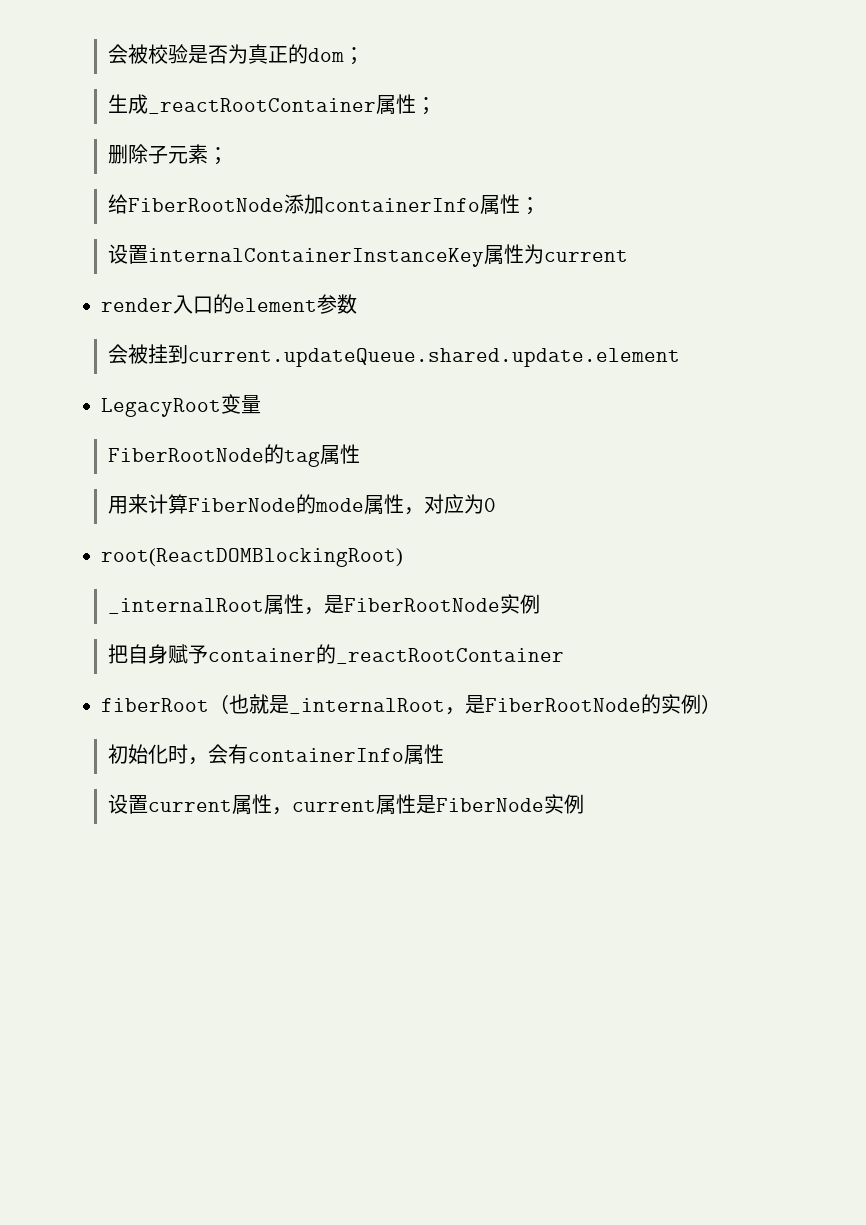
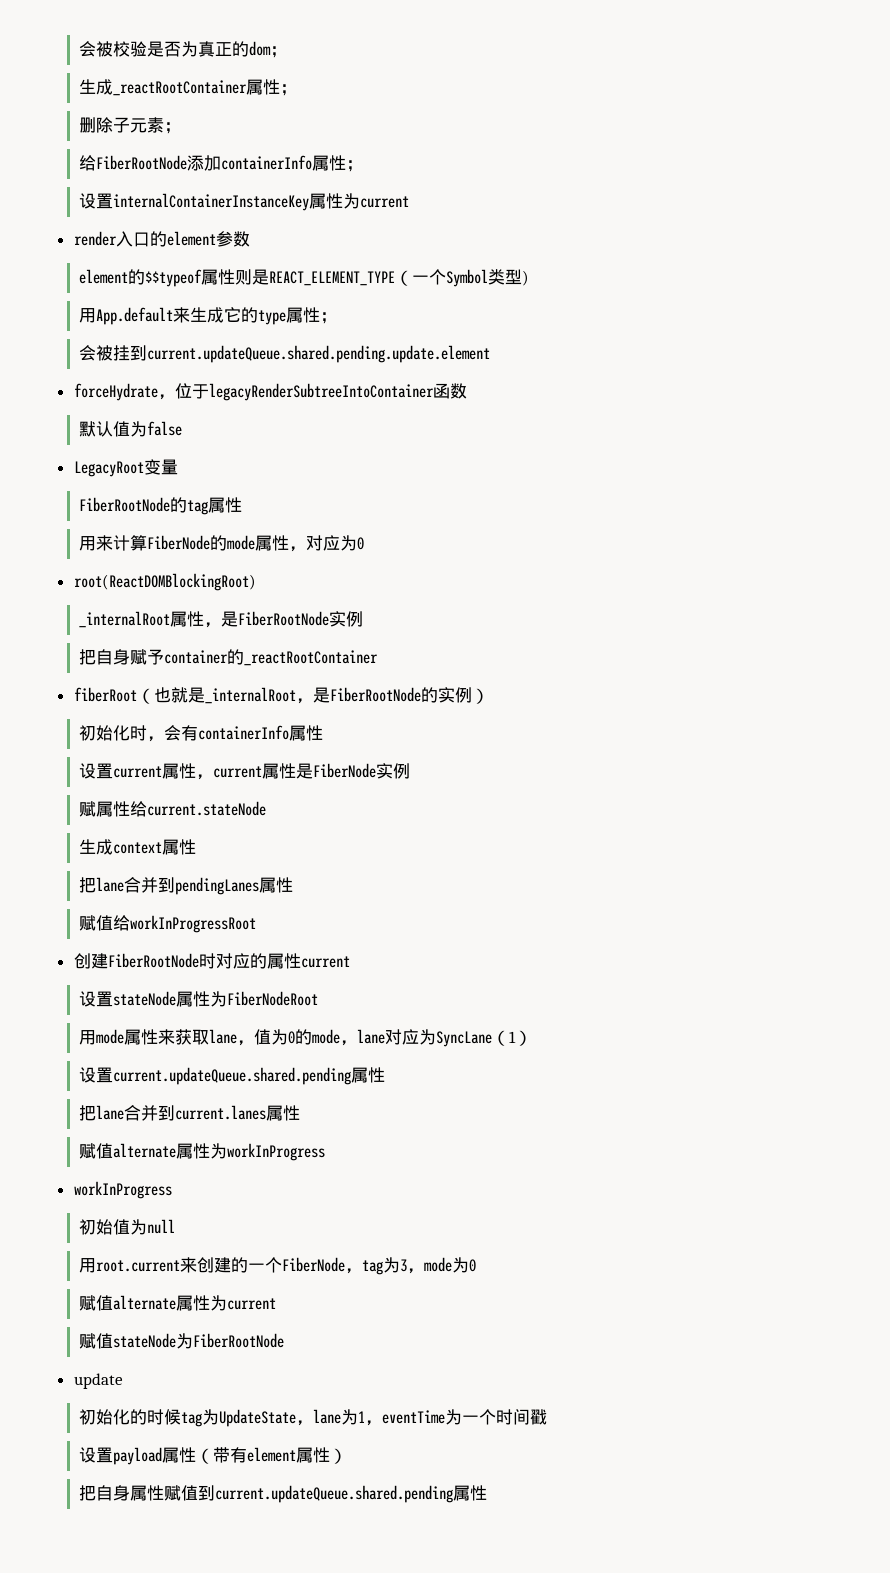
- 会被挂到current.updateQueue.shared.update.element
+ element的$$typeof属性则是REACT_ELEMENT_TYPE（一个Symbol类型)
+ 用App.default来生成它的type属性；
+ 会被挂到current.updateQueue.shared.pending.update.element
+ forceHydrate，位于legacyRenderSubtreeIntoContainer函数
+ 默认值为false
+ 赋属性给current.stateNode
+ 生成context属性
+ 把lane合并到pendingLanes属性
+ 赋值给workInProgressRoot
+ 创建FiberRootNode时对应的属性current
+ 设置stateNode属性为FiberNodeRoot
+ 用mode属性来获取lane，值为0的mode，lane对应为SyncLane（1）
+ 设置current.updateQueue.shared.pending属性
+ 把lane合并到current.lanes属性
+ 赋值alternate属性为workInProgress
+ workInProgress
+ 初始值为null
+ 用root.current来创建的一个FiberNode，tag为3，mode为0
+ 赋值alternate属性为current
+ 赋值stateNode为FiberRootNode
+ update
+ 初始化的时候tag为UpdateState，lane为1，eventTime为一个时间戳
+ 设置payload属性（带有element属性）
+ 把自身属性赋值到current.updateQueue.shared.pending属性

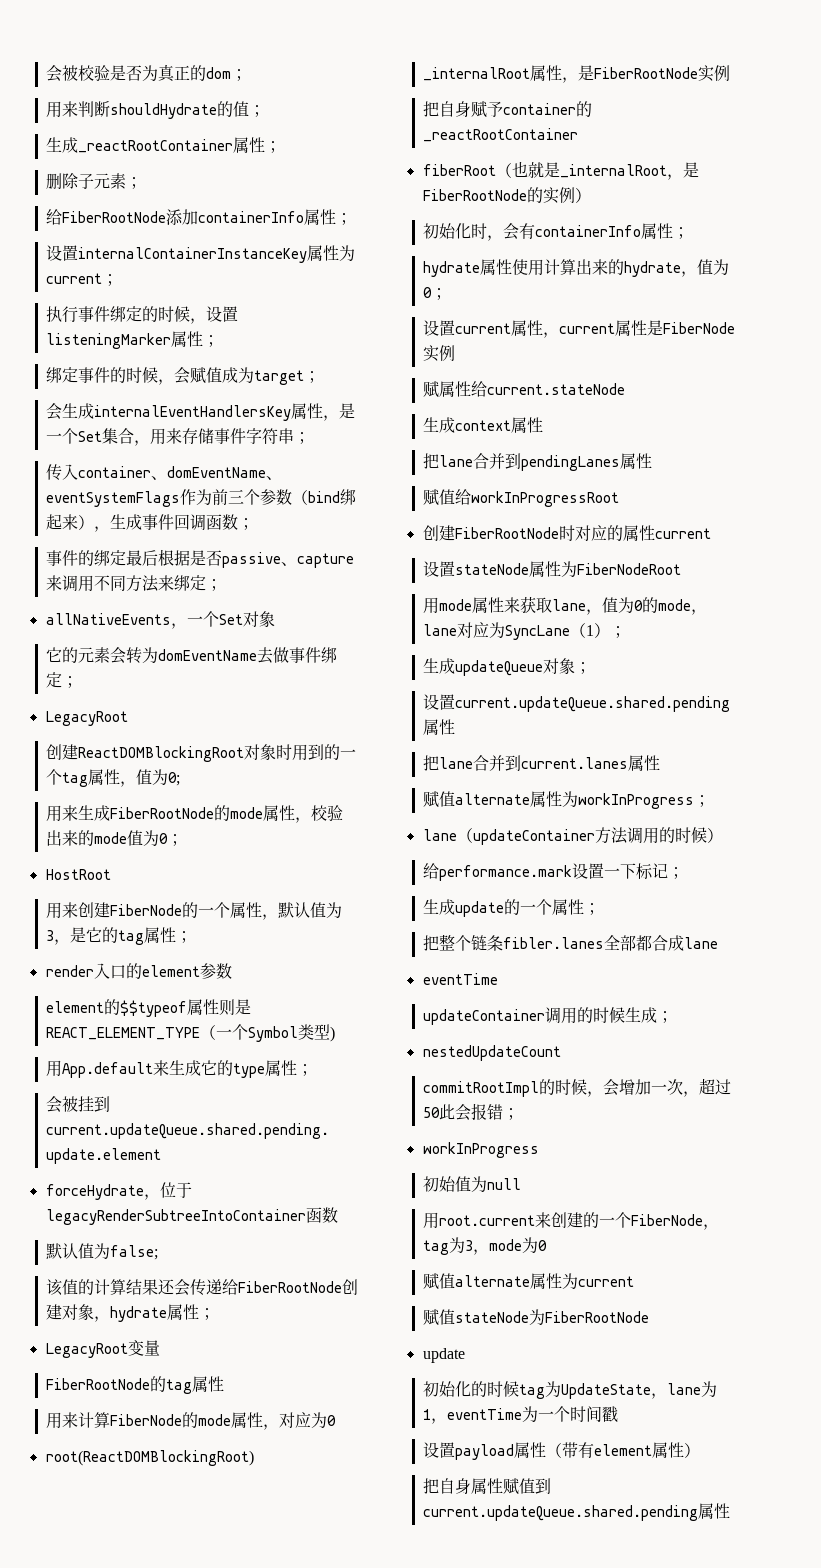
+ 用来判断shouldHydrate的值；
- 设置internalContainerInstanceKey属性为current
+ 设置internalContainerInstanceKey属性为current；
+ 执行事件绑定的时候，设置listeningMarker属性；
+ 绑定事件的时候，会赋值成为target；
+ 会生成internalEventHandlersKey属性，是一个Set集合，用来存储事件字符串；
+ 传入container、domEventName、eventSystemFlags作为前三个参数（bind绑起来），生成事件回调函数；
+ 事件的绑定最后根据是否passive、capture来调用不同方法来绑定；
+ allNativeEvents，一个Set对象
+ 它的元素会转为domEventName去做事件绑定；
+ LegacyRoot
+ 创建ReactDOMBlockingRoot对象时用到的一个tag属性，值为0;
+ 用来生成FiberRootNode的mode属性，校验出来的mode值为0；
+ HostRoot
+ 用来创建FiberNode的一个属性，默认值为3，是它的tag属性；
- 默认值为false
+ 默认值为false;
+ 该值的计算结果还会传递给FiberRootNode创建对象，hydrate属性；
- 初始化时，会有containerInfo属性
+ 初始化时，会有containerInfo属性；
+ hydrate属性使用计算出来的hydrate，值为0；
- 用mode属性来获取lane，值为0的mode，lane对应为SyncLane（1）
+ 用mode属性来获取lane，值为0的mode，lane对应为SyncLane（1）；
+ 生成updateQueue对象；
- 赋值alternate属性为workInProgress
+ 赋值alternate属性为workInProgress；
+ lane（updateContainer方法调用的时候）
+ 给performance.mark设置一下标记；
+ 生成update的一个属性；
+ 把整个链条fibler.lanes全部都合成lane
+ eventTime
+ updateContainer调用的时候生成；
+ nestedUpdateCount
+ commitRootImpl的时候，会增加一次，超过50此会报错；

